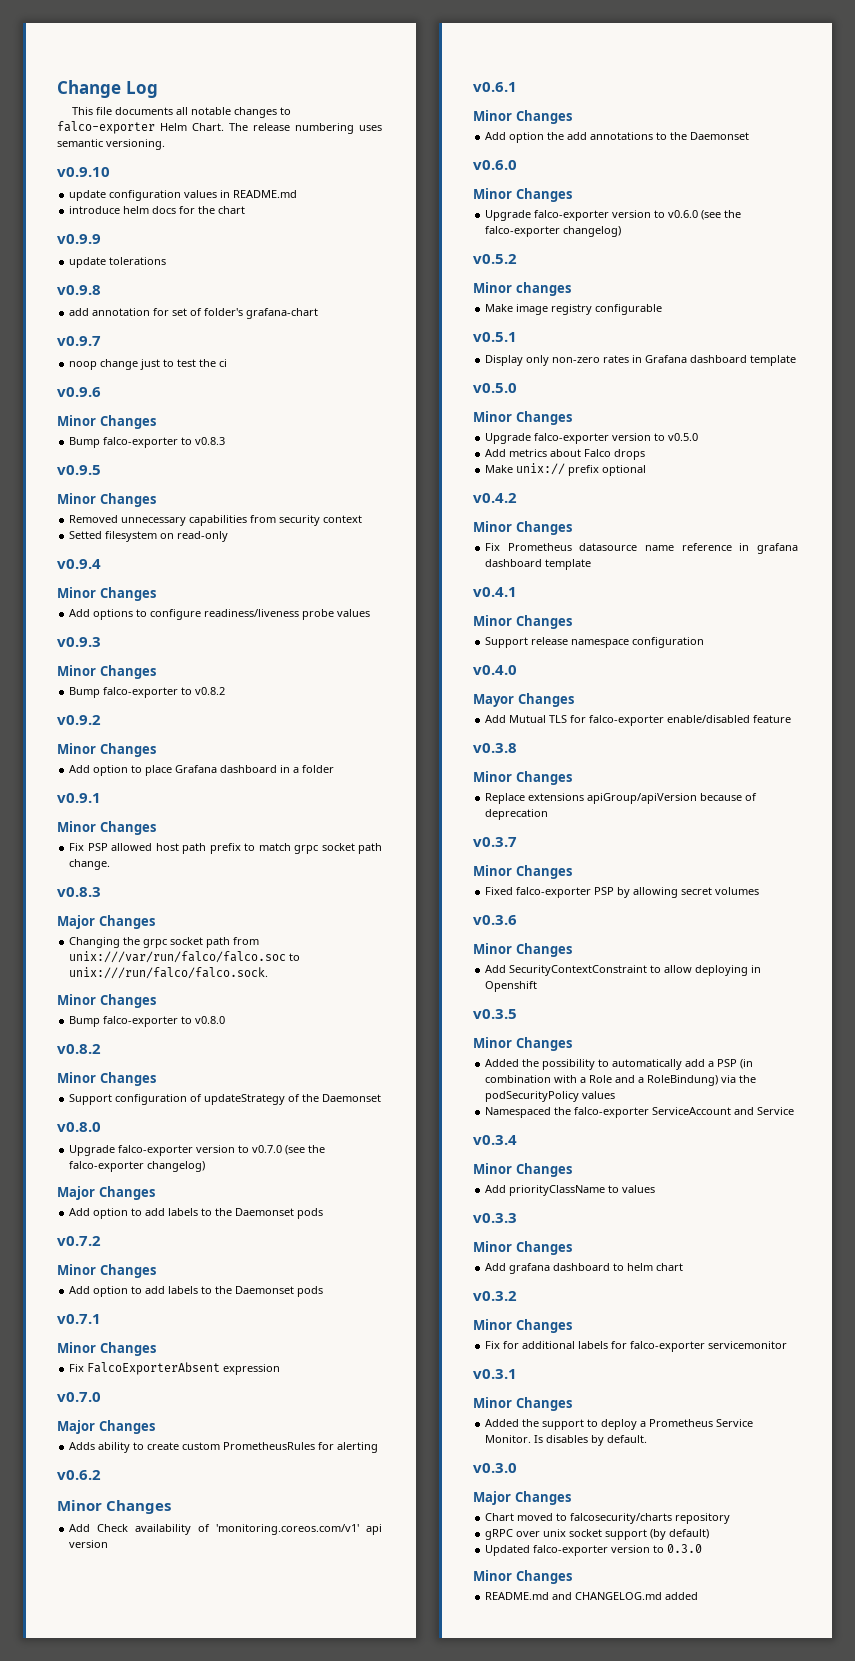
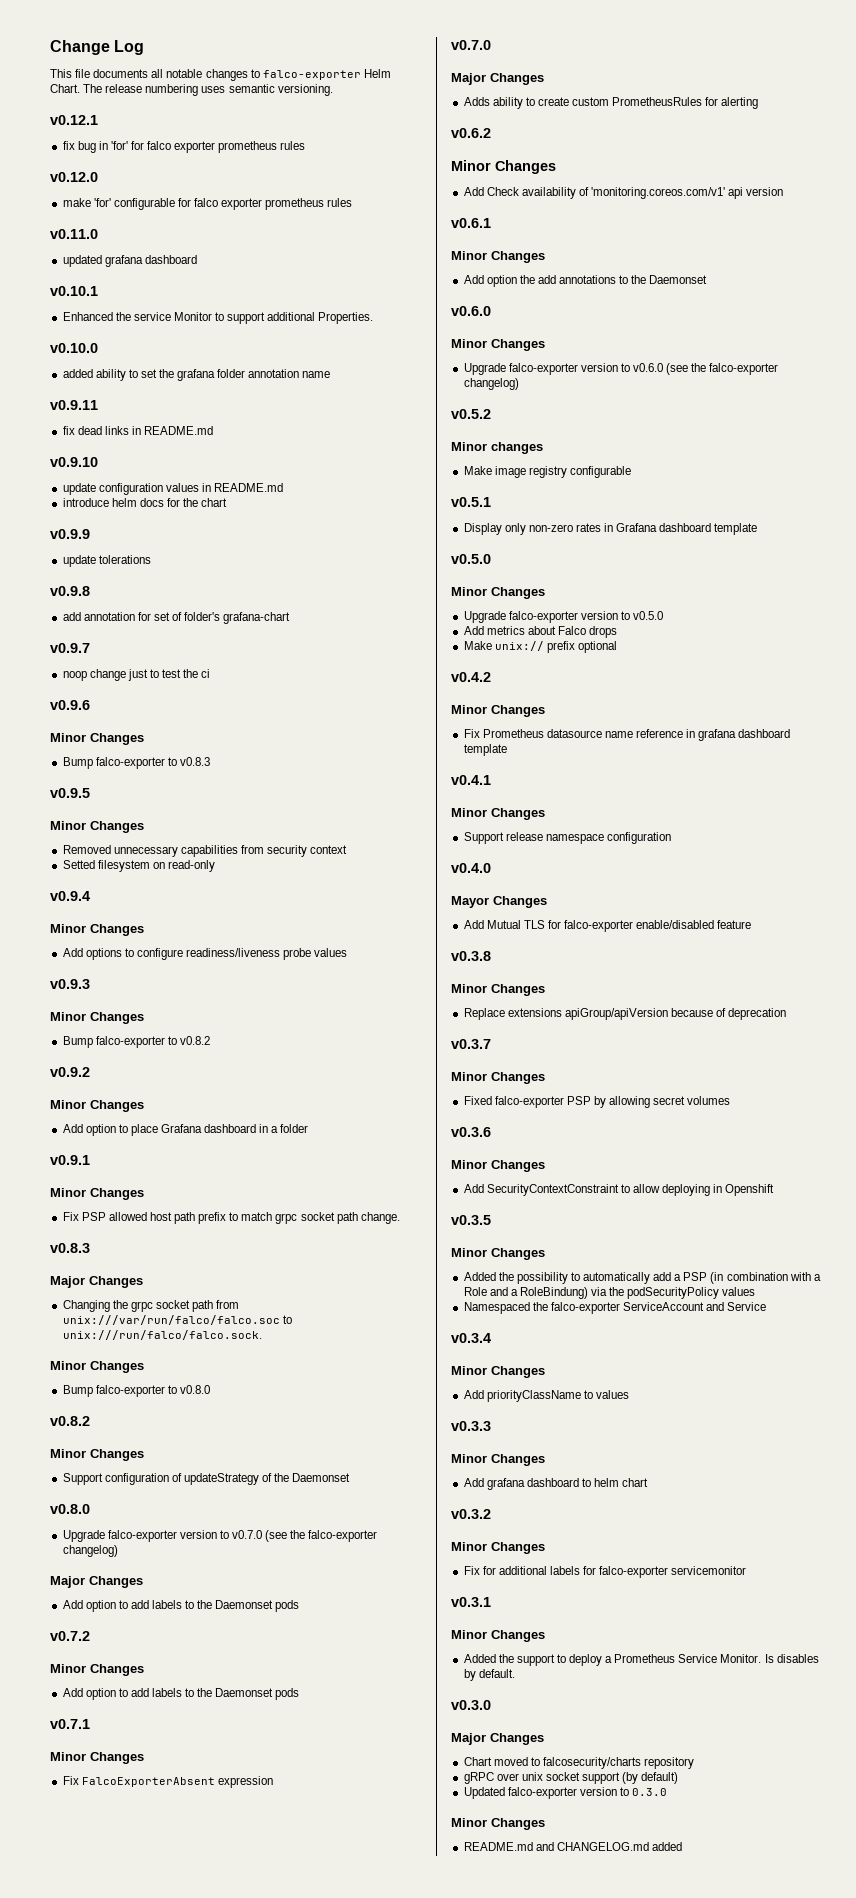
+ v0.12.1
+ fix bug in 'for' for falco exporter prometheus rules
+ v0.12.0
+ make 'for' configurable for falco exporter prometheus rules
+ v0.11.0
+ updated grafana dashboard
+ v0.10.1
+ Enhanced the service Monitor to support additional Properties.
+ v0.10.0
+ added ability to set the grafana folder annotation name
+ v0.9.11
+ fix dead links in README.md

